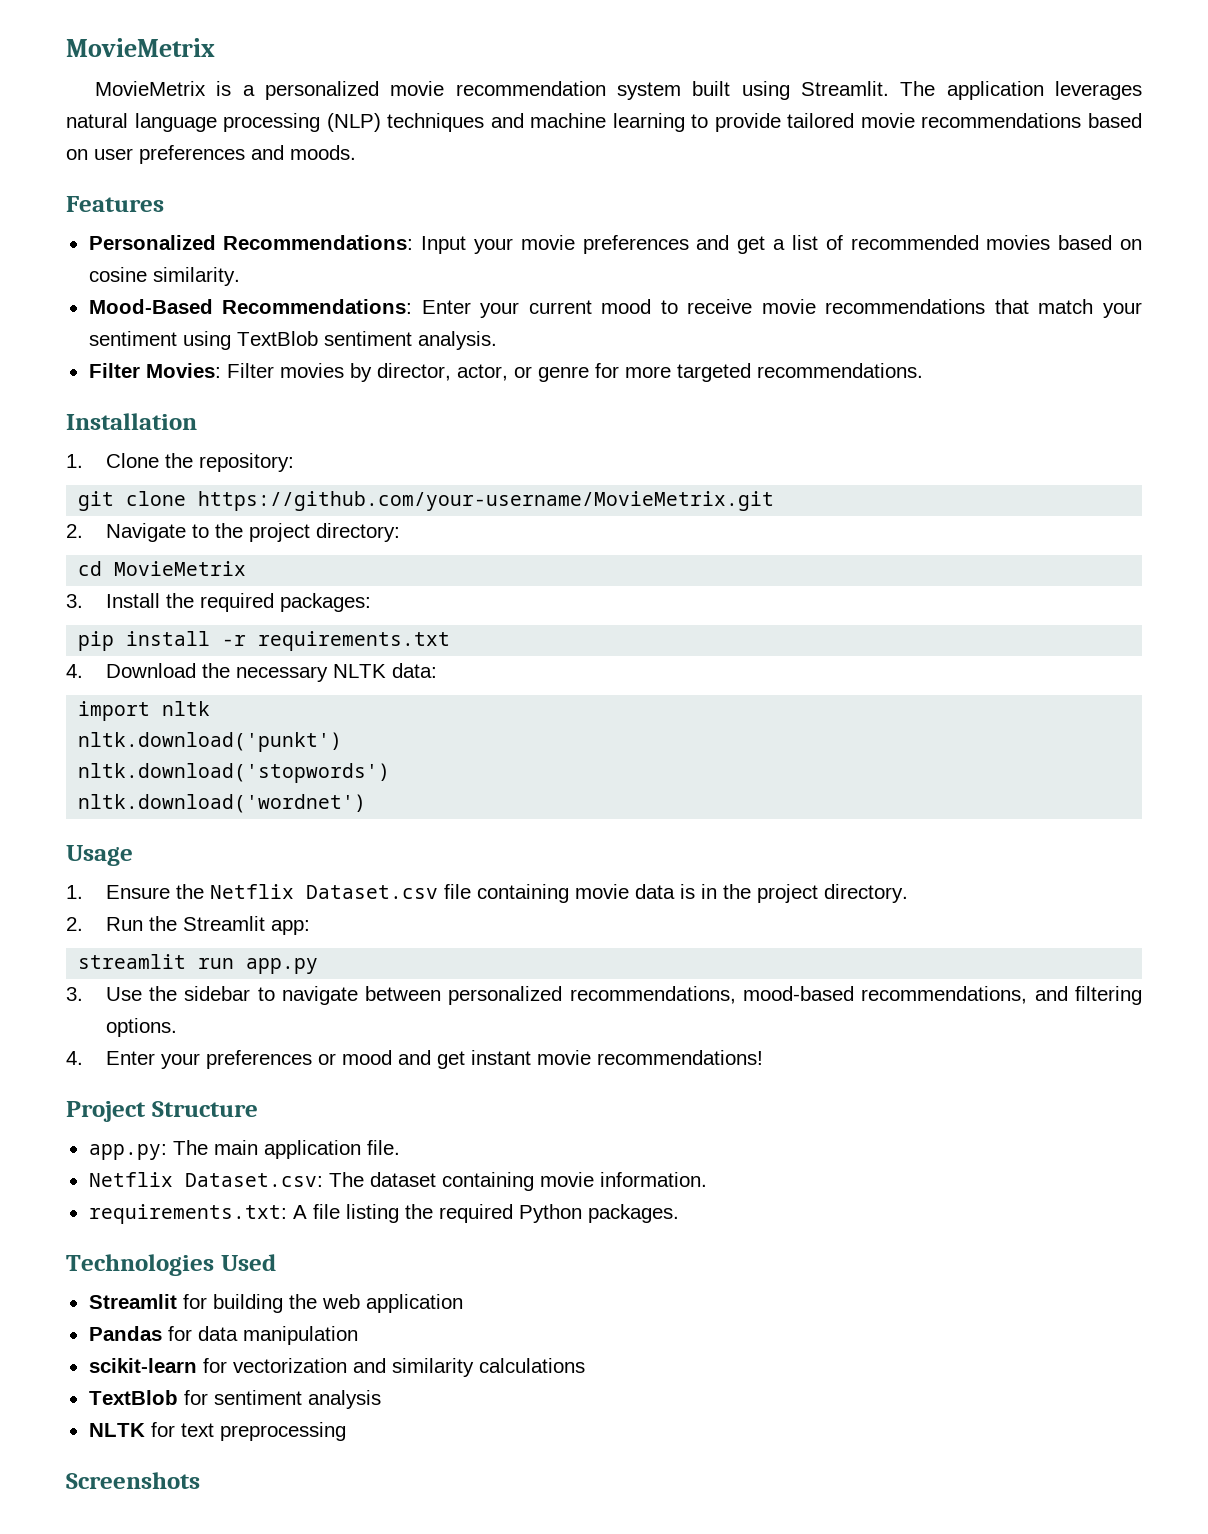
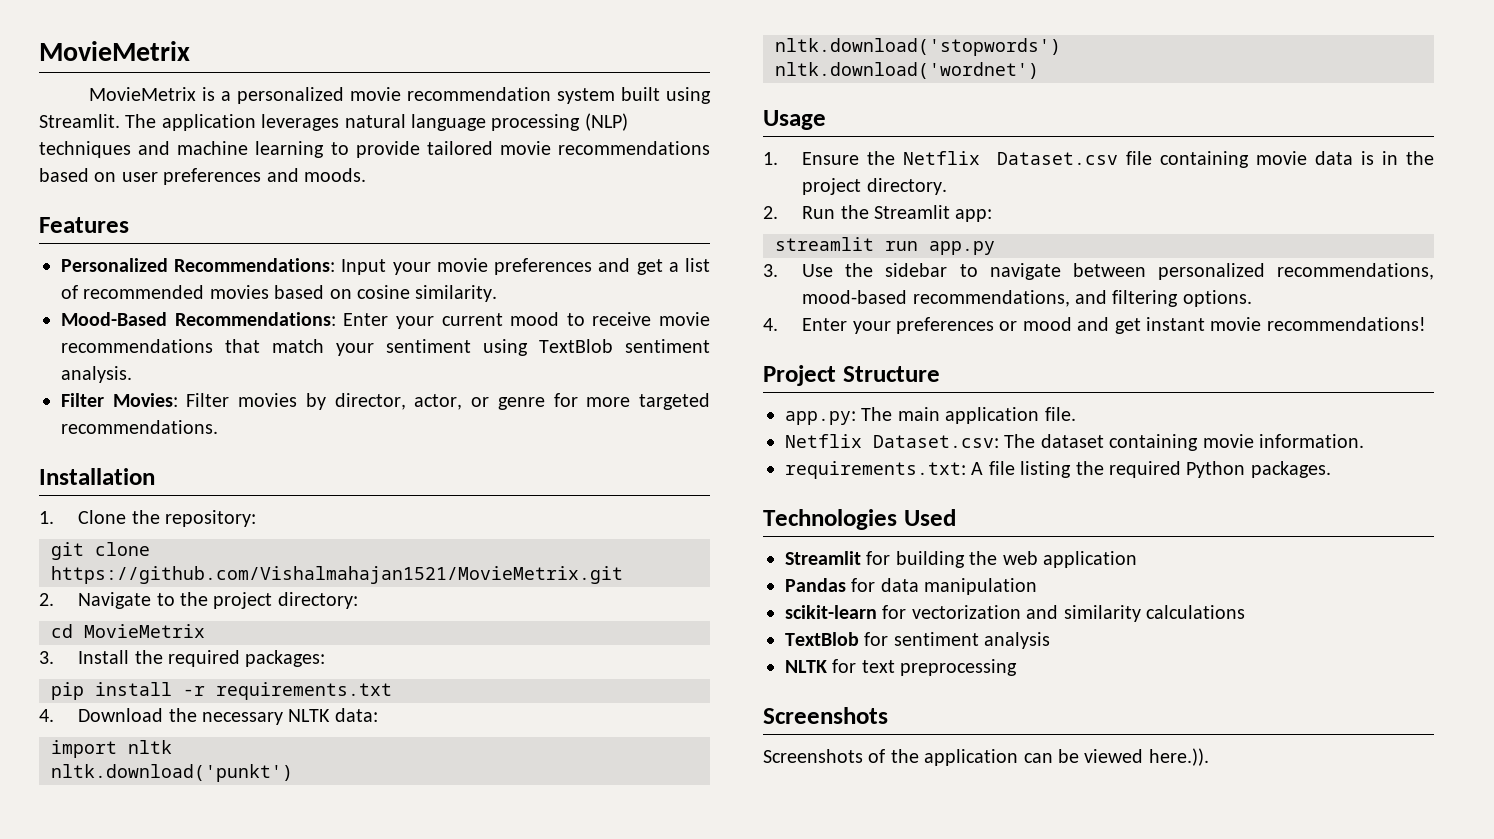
- git clone https://github.com/your-username/MovieMetrix.git
+ git clone https://github.com/Vishalmahajan1521/MovieMetrix.git
+ Screenshots of the application can be viewed here.)).

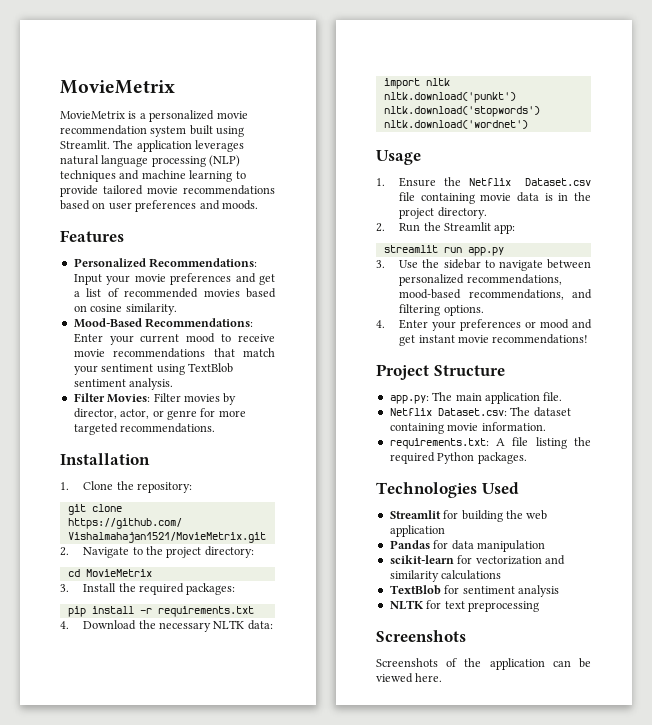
- Screenshots of the application can be viewed here.)).
+ Screenshots of the application can be viewed here.

